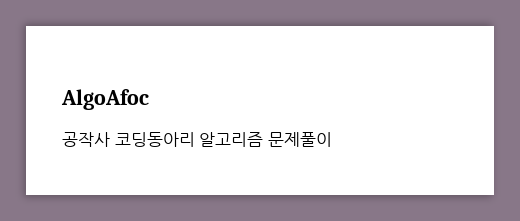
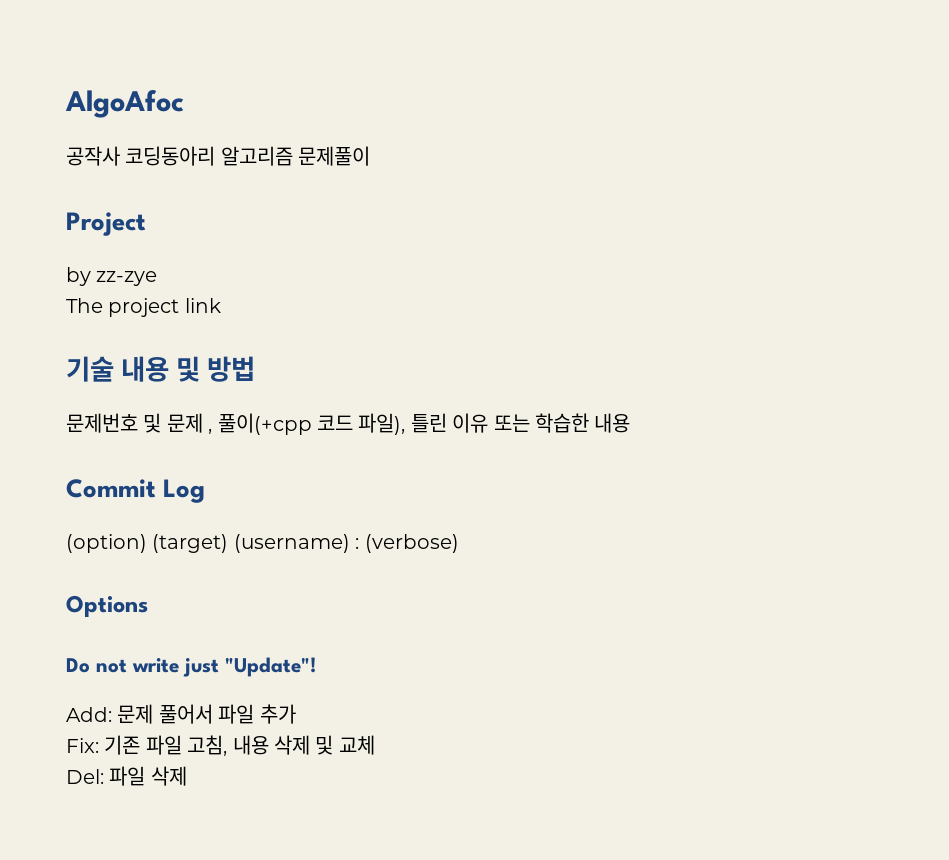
+ Project
+ by zz-zye
+ The project link
+ 기술 내용 및 방법
+ 문제번호 및 문제 , 풀이(+cpp 코드 파일), 틀린 이유 또는 학습한 내용
+ Commit Log
+ (option) (target) (username) : (verbose)
+ Options
+ Do not write just "Update"!
+ Add: 문제 풀어서 파일 추가
+ Fix: 기존 파일 고침, 내용 삭제 및 교체
+ Del: 파일 삭제

